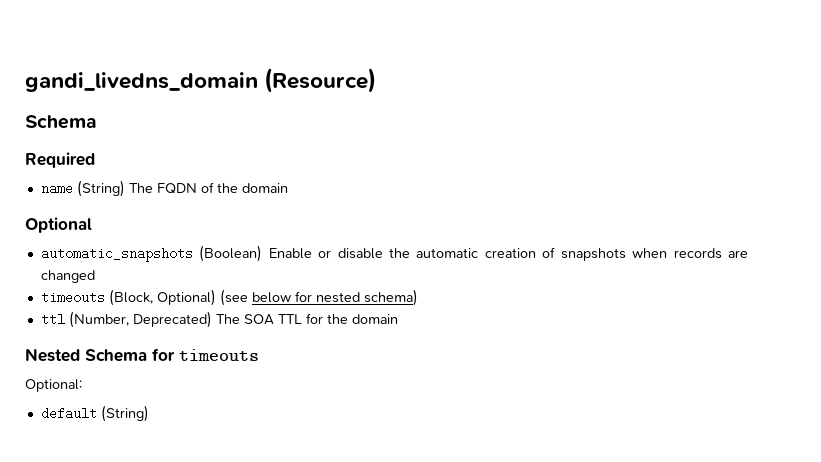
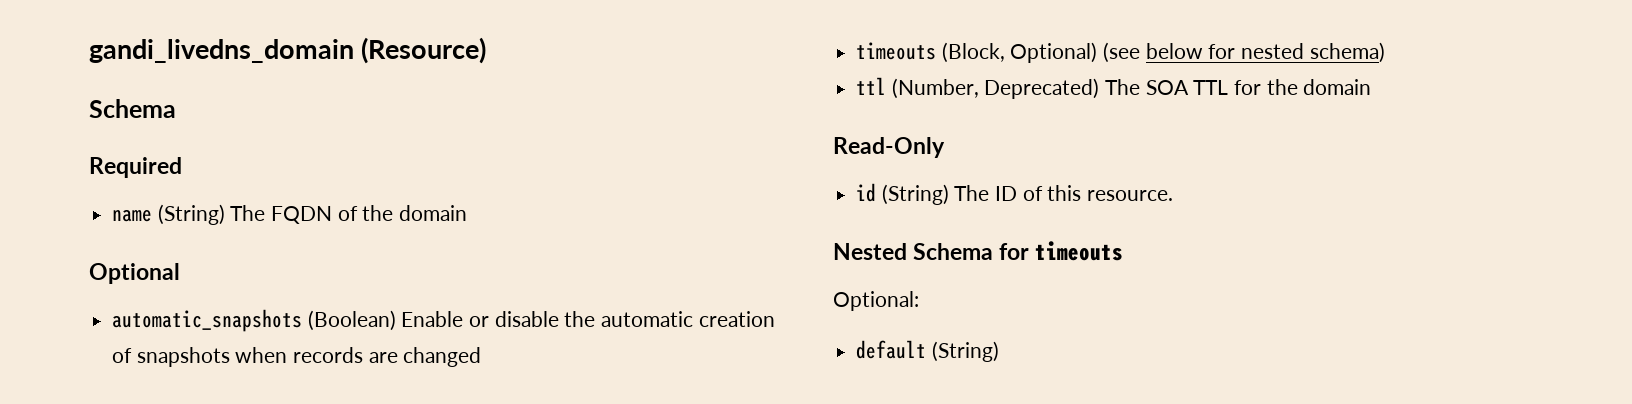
+ Read-Only
+ id (String) The ID of this resource.

